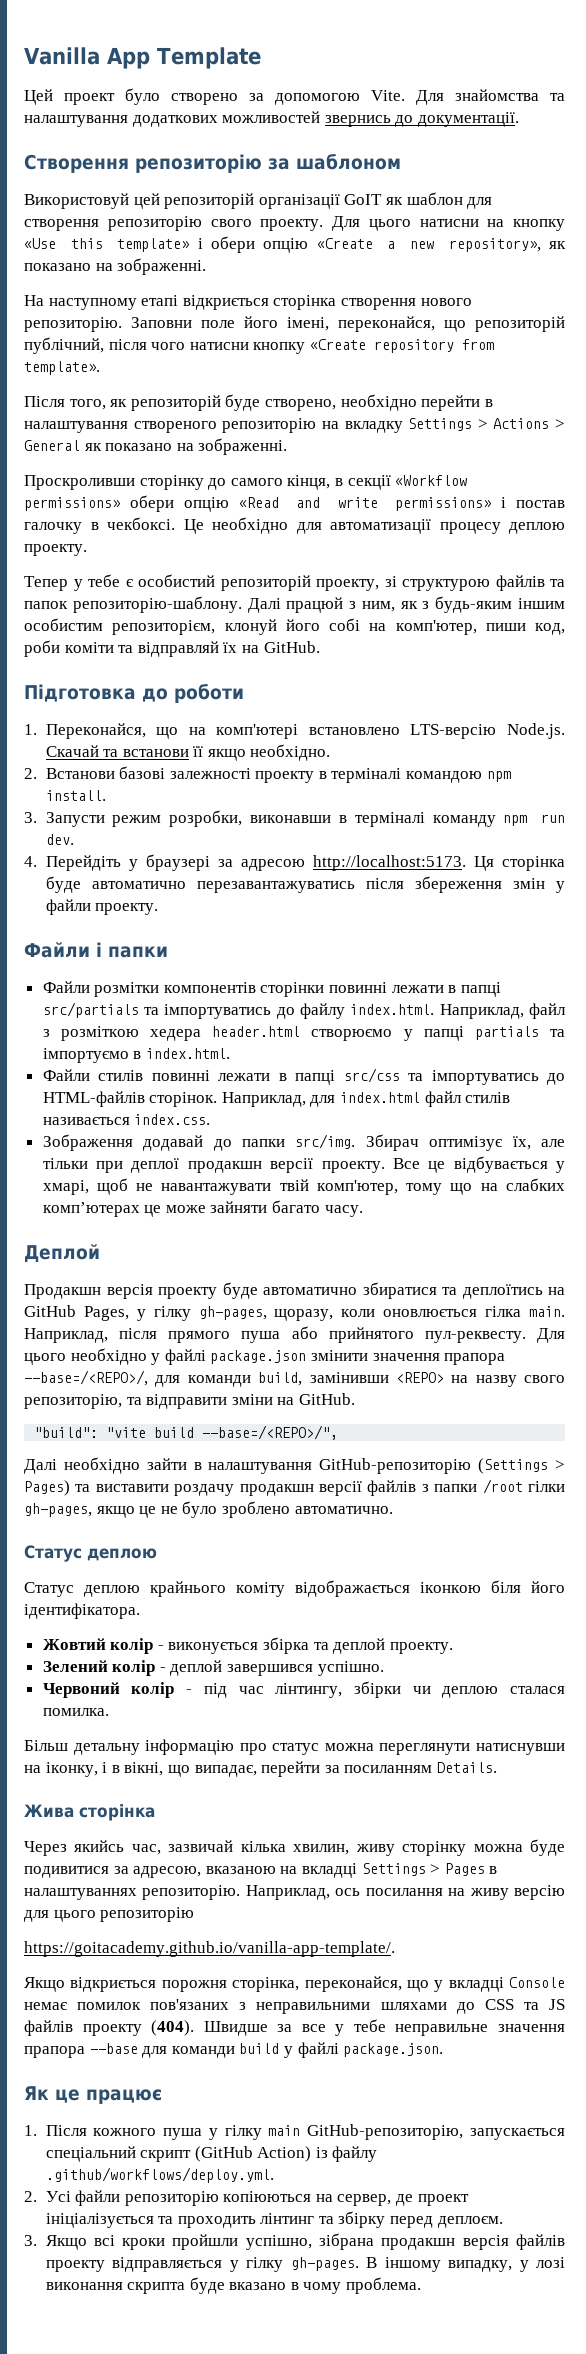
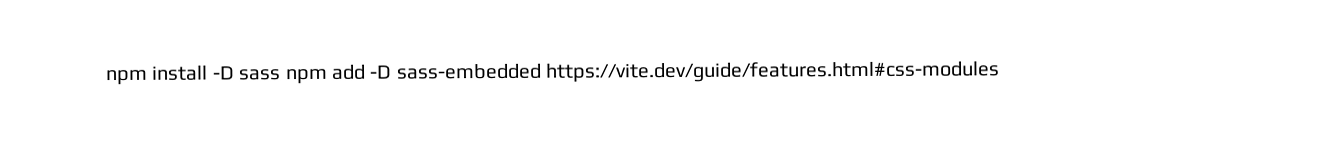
- Vanilla App Template
- Цей проект було створено за допомогою Vite. Для знайомства та налаштування додаткових можливостей звернись до документації.
- Створення репозиторію за шаблоном
- Використовуй цей репозиторій організації GoIT як шаблон для створення репозиторію свого проекту. Для цього натисни на кнопку «Use this template» і обери опцію «Create a new repository», як показано на зображенні.
- На наступному етапі відкриється сторінка створення нового репозиторію. Заповни поле його імені, переконайся, що репозиторій публічний, після чого натисни кнопку «Create repository from template».
- Після того, як репозиторій буде створено, необхідно перейти в налаштування створеного репозиторію на вкладку Settings > Actions > General як показано на зображенні.
- Проскроливши сторінку до самого кінця, в секції «Workflow permissions» обери опцію «Read and write permissions» і постав галочку в чекбоксі. Це необхідно для автоматизації процесу деплою проекту.
- Тепер у тебе є особистий репозиторій проекту, зі структурою файлів та папок репозиторію-шаблону. Далі працюй з ним, як з будь-яким іншим особистим репозиторієм, клонуй його собі на комп'ютер, пиши код, роби коміти та відправляй їх на GitHub.
- Підготовка до роботи
- 1. Переконайся, що на комп'ютері встановлено LTS-версію Node.js. Скачай та встанови її якщо необхідно.
- 2. Встанови базові залежності проекту в терміналі командою npm install.
- 3. Запусти режим розробки, виконавши в терміналі команду npm run dev.
- 4. Перейдіть у браузері за адресою http://localhost:5173. Ця сторінка буде автоматично перезавантажуватись після збереження змін у файли проекту.
- Файли і папки
- Файли розмітки компонентів сторінки повинні лежати в папці src/partials та імпортуватись до файлу index.html. Наприклад, файл з розміткою хедера header.html створюємо у папці partials та імпортуємо в index.html.
- Файли стилів повинні лежати в папці src/css та імпортуватись до HTML-файлів сторінок. Наприклад, для index.html файл стилів називається index.css.
- Зображення додавай до папки src/img. Збирач оптимізує їх, але тільки при деплої продакшн версії проекту. Все це відбувається у хмарі, щоб не навантажувати твій комп'ютер, тому що на слабких компʼютерах це може зайняти багато часу.
- Деплой
- Продакшн версія проекту буде автоматично збиратися та деплоїтись на GitHub Pages, у гілку gh-pages, щоразу, коли оновлюється гілка main. Наприклад, після прямого пуша або прийнятого пул-реквесту. Для цього необхідно у файлі package.json змінити значення прапора --base=/<REPO>/, для команди build, замінивши <REPO> на назву свого репозиторію, та відправити зміни на GitHub.
- "build": "vite build --base=/<REPO>/",
- Далі необхідно зайти в налаштування GitHub-репозиторію (Settings > Pages) та виставити роздачу продакшн версії файлів з папки /root гілки gh-pages, якщо це не було зроблено автоматично.
- Статус деплою
- Статус деплою крайнього коміту відображається іконкою біля його ідентифікатора.
- Жовтий колір - виконується збірка та деплой проекту.
- Зелений колір - деплой завершився успішно.
- Червоний колір - під час лінтингу, збірки чи деплою сталася помилка.
- Більш детальну інформацію про статус можна переглянути натиснувши на іконку, і в вікні, що випадає, перейти за посиланням Details.
- Жива сторінка
- Через якийсь час, зазвичай кілька хвилин, живу сторінку можна буде подивитися за адресою, вказаною на вкладці Settings > Pages в налаштуваннях репозиторію. Наприклад, ось посилання на живу версію для цього репозиторію
- https://goitacademy.github.io/vanilla-app-template/.
- Якщо відкриється порожня сторінка, переконайся, що у вкладці Console немає помилок пов'язаних з неправильними шляхами до CSS та JS файлів проекту (404). Швидше за все у тебе неправильне значення прапора --base для команди build у файлі package.json.
- Як це працює
- 1. Після кожного пуша у гілку main GitHub-репозиторію, запускається спеціальний скрипт (GitHub Action) із файлу .github/workflows/deploy.yml.
- 2. Усі файли репозиторію копіюються на сервер, де проект ініціалізується та проходить лінтинг та збірку перед деплоєм.
- 3. Якщо всі кроки пройшли успішно, зібрана продакшн версія файлів проекту відправляється у гілку gh-pages. В іншому випадку, у лозі виконання скрипта буде вказано в чому проблема.
+ npm install -D sass npm add -D sass-embedded https://vite.dev/guide/features.html#css-modules

